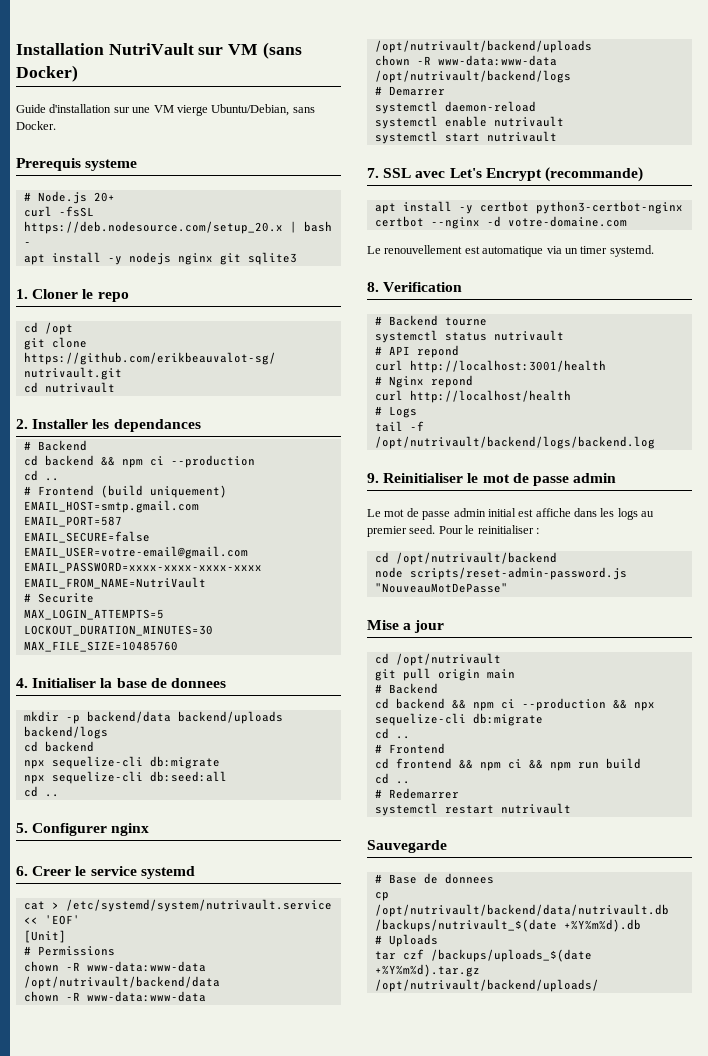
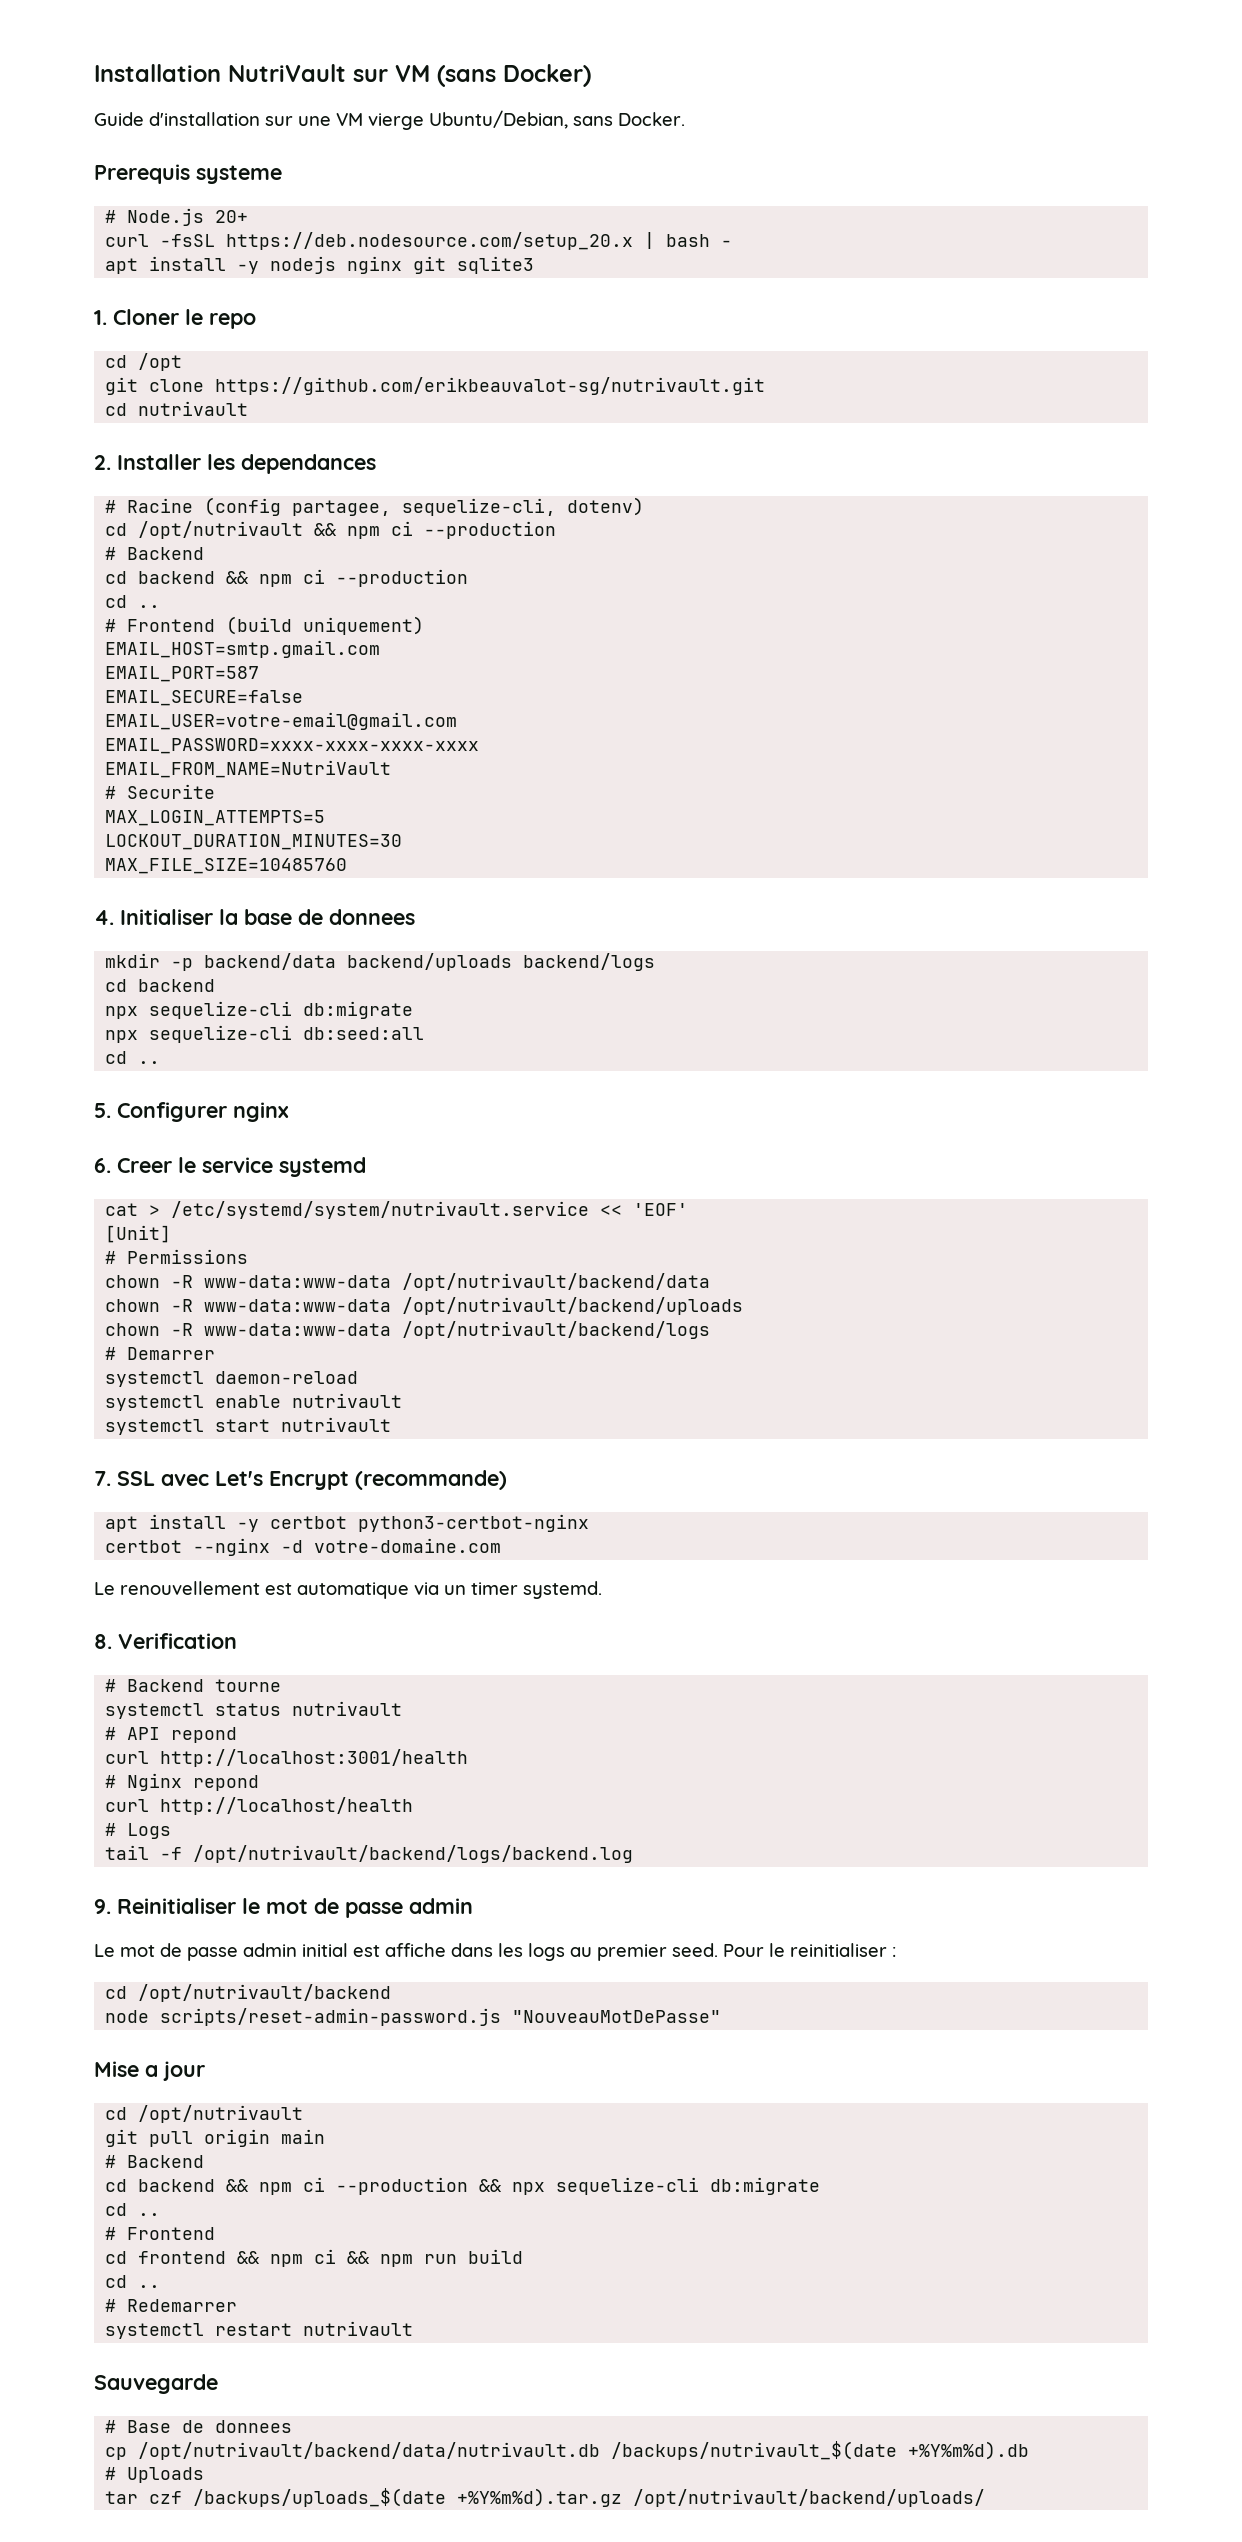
+ # Racine (config partagee, sequelize-cli, dotenv)
+ cd /opt/nutrivault && npm ci --production

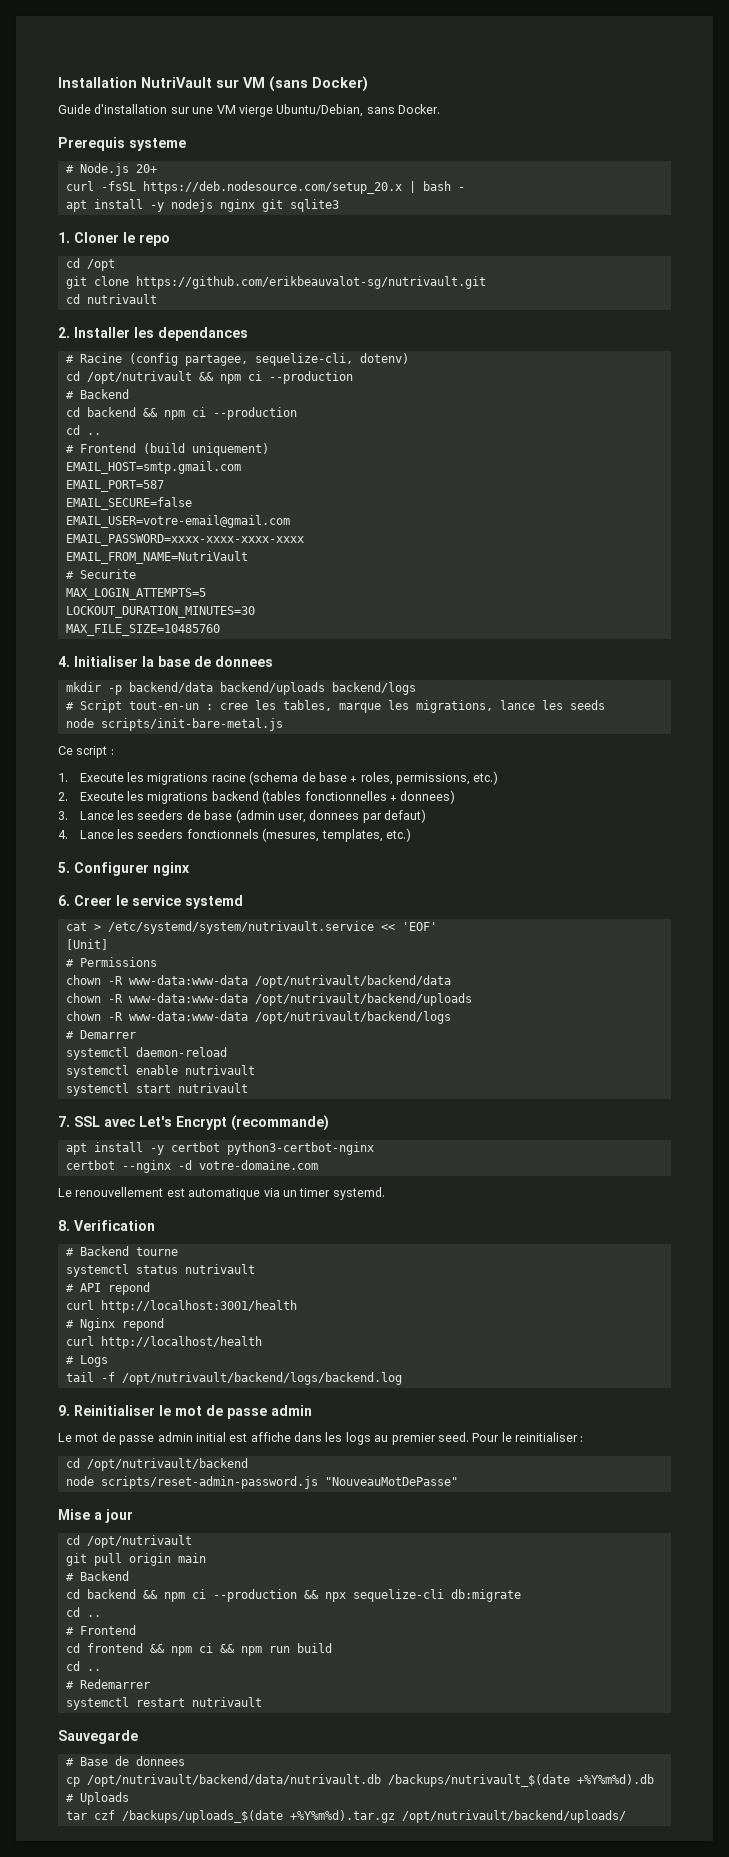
  mkdir -p backend/data backend/uploads backend/logs
- cd backend
- npx sequelize-cli db:migrate
- npx sequelize-cli db:seed:all
- cd ..
+ # Script tout-en-un : cree les tables, marque les migrations, lance les seeds
+ node scripts/init-bare-metal.js
+ Ce script :
+ 1. Execute les migrations racine (schema de base + roles, permissions, etc.)
+ 2. Execute les migrations backend (tables fonctionnelles + donnees)
+ 3. Lance les seeders de base (admin user, donnees par defaut)
+ 4. Lance les seeders fonctionnels (mesures, templates, etc.)

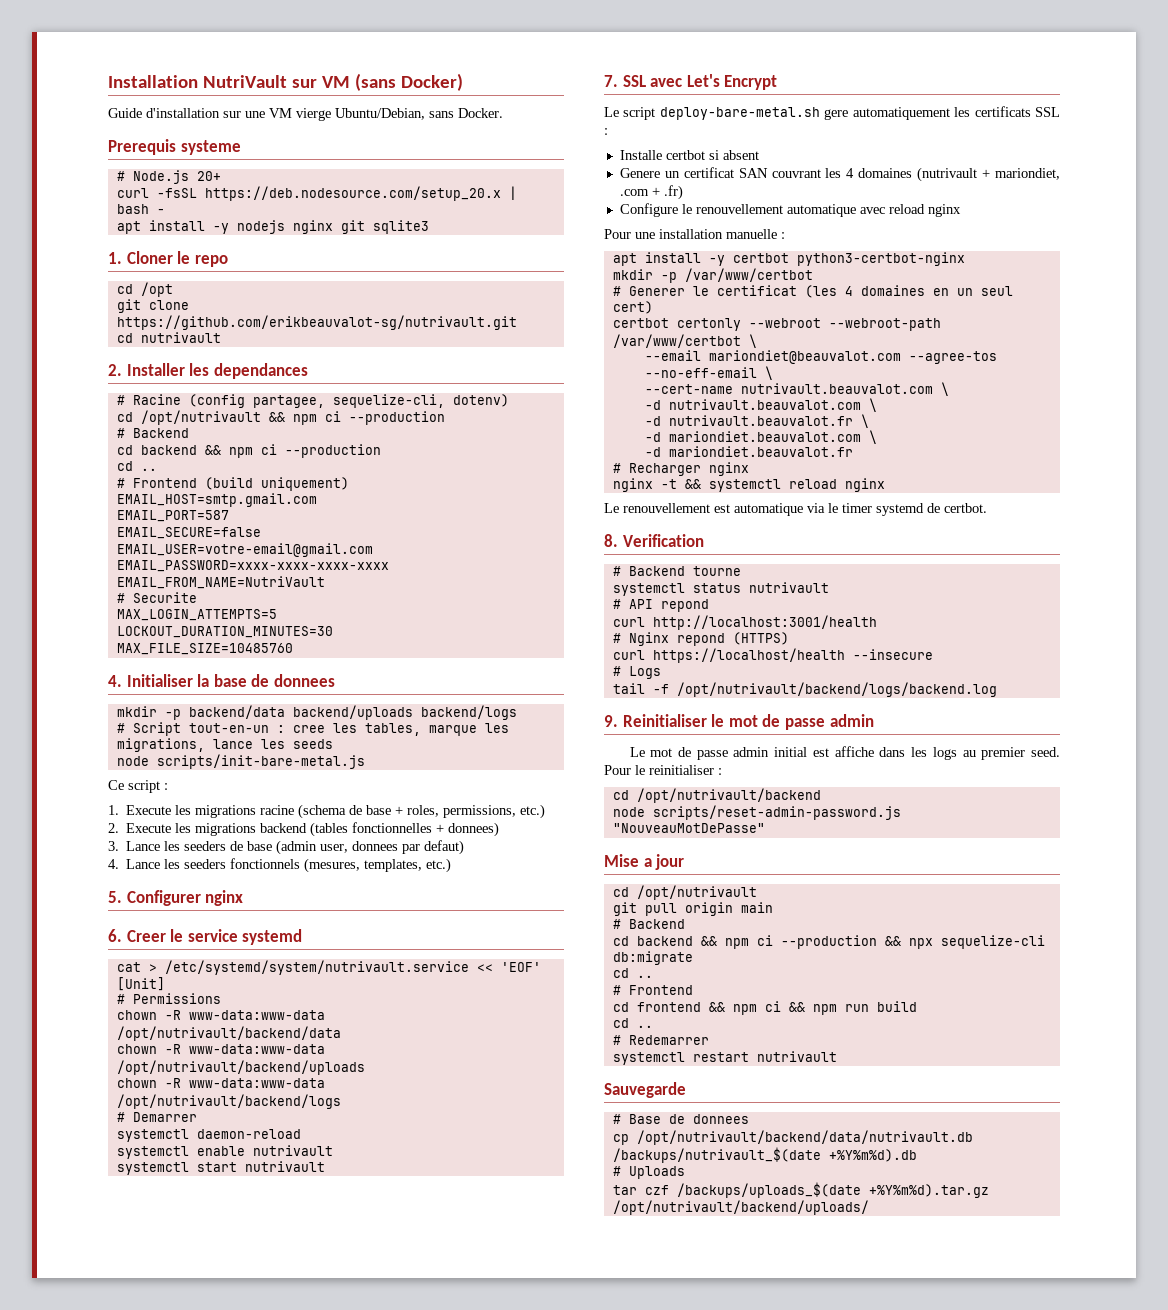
- 7. SSL avec Let's Encrypt (recommande)
+ 7. SSL avec Let's Encrypt
+ Le script deploy-bare-metal.sh gere automatiquement les certificats SSL :
+ Installe certbot si absent
+ Genere un certificat SAN couvrant les 4 domaines (nutrivault + mariondiet, .com + .fr)
+ Configure le renouvellement automatique avec reload nginx
+ Pour une installation manuelle :
- certbot --nginx -d votre-domaine.com
+ mkdir -p /var/www/certbot
+ # Generer le certificat (les 4 domaines en un seul cert)
+ certbot certonly --webroot --webroot-path /var/www/certbot \
+ --email mariondiet@beauvalot.com --agree-tos --no-eff-email \
+ --cert-name nutrivault.beauvalot.com \
+ -d nutrivault.beauvalot.com \
+ -d nutrivault.beauvalot.fr \
+ -d mariondiet.beauvalot.com \
+ -d mariondiet.beauvalot.fr
+ # Recharger nginx
+ nginx -t && systemctl reload nginx
- Le renouvellement est automatique via un timer systemd.
+ Le renouvellement est automatique via le timer systemd de certbot.
- # Nginx repond
- curl http://localhost/health
+ # Nginx repond (HTTPS)
+ curl https://localhost/health --insecure

